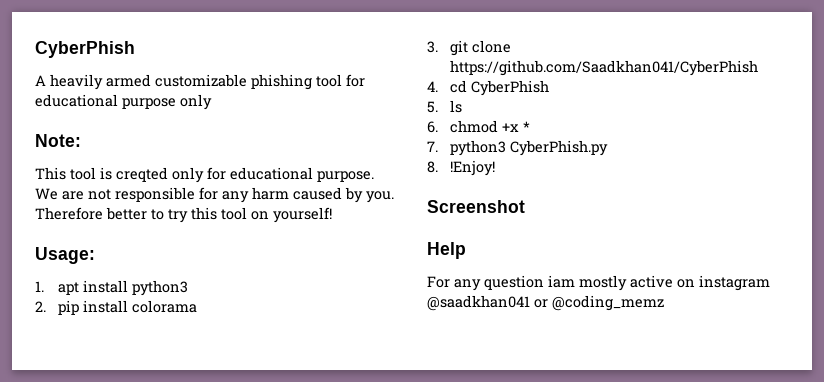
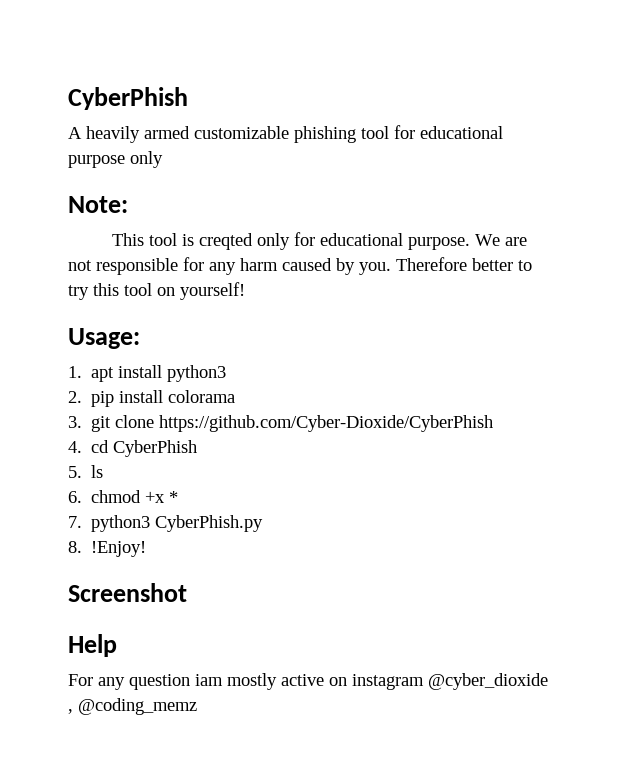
- 3. git clone https://github.com/Saadkhan041/CyberPhish
+ 3. git clone https://github.com/Cyber-Dioxide/CyberPhish
- For any question iam mostly active on instagram @saadkhan041 or @coding_memz
+ For any question iam mostly active on instagram @cyber_dioxide , @coding_memz

